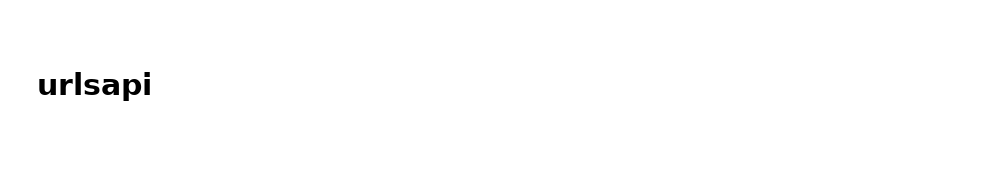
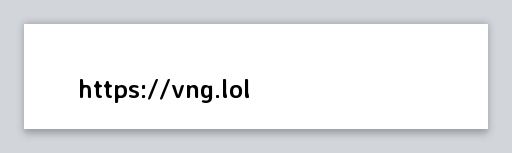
- urlsapi
+ https://vng.lol

